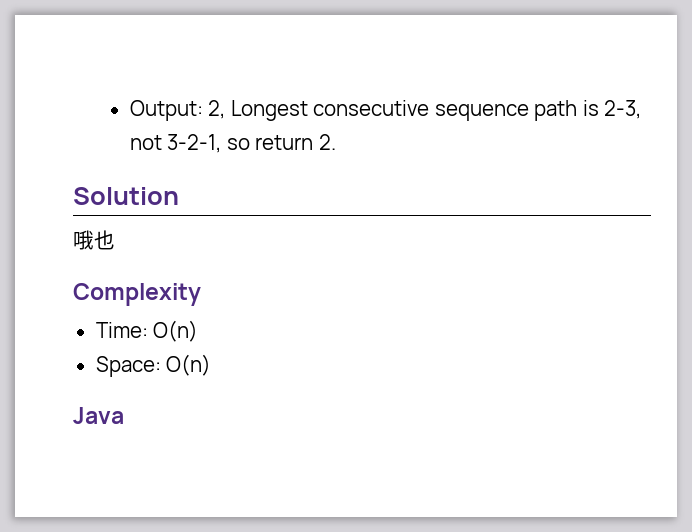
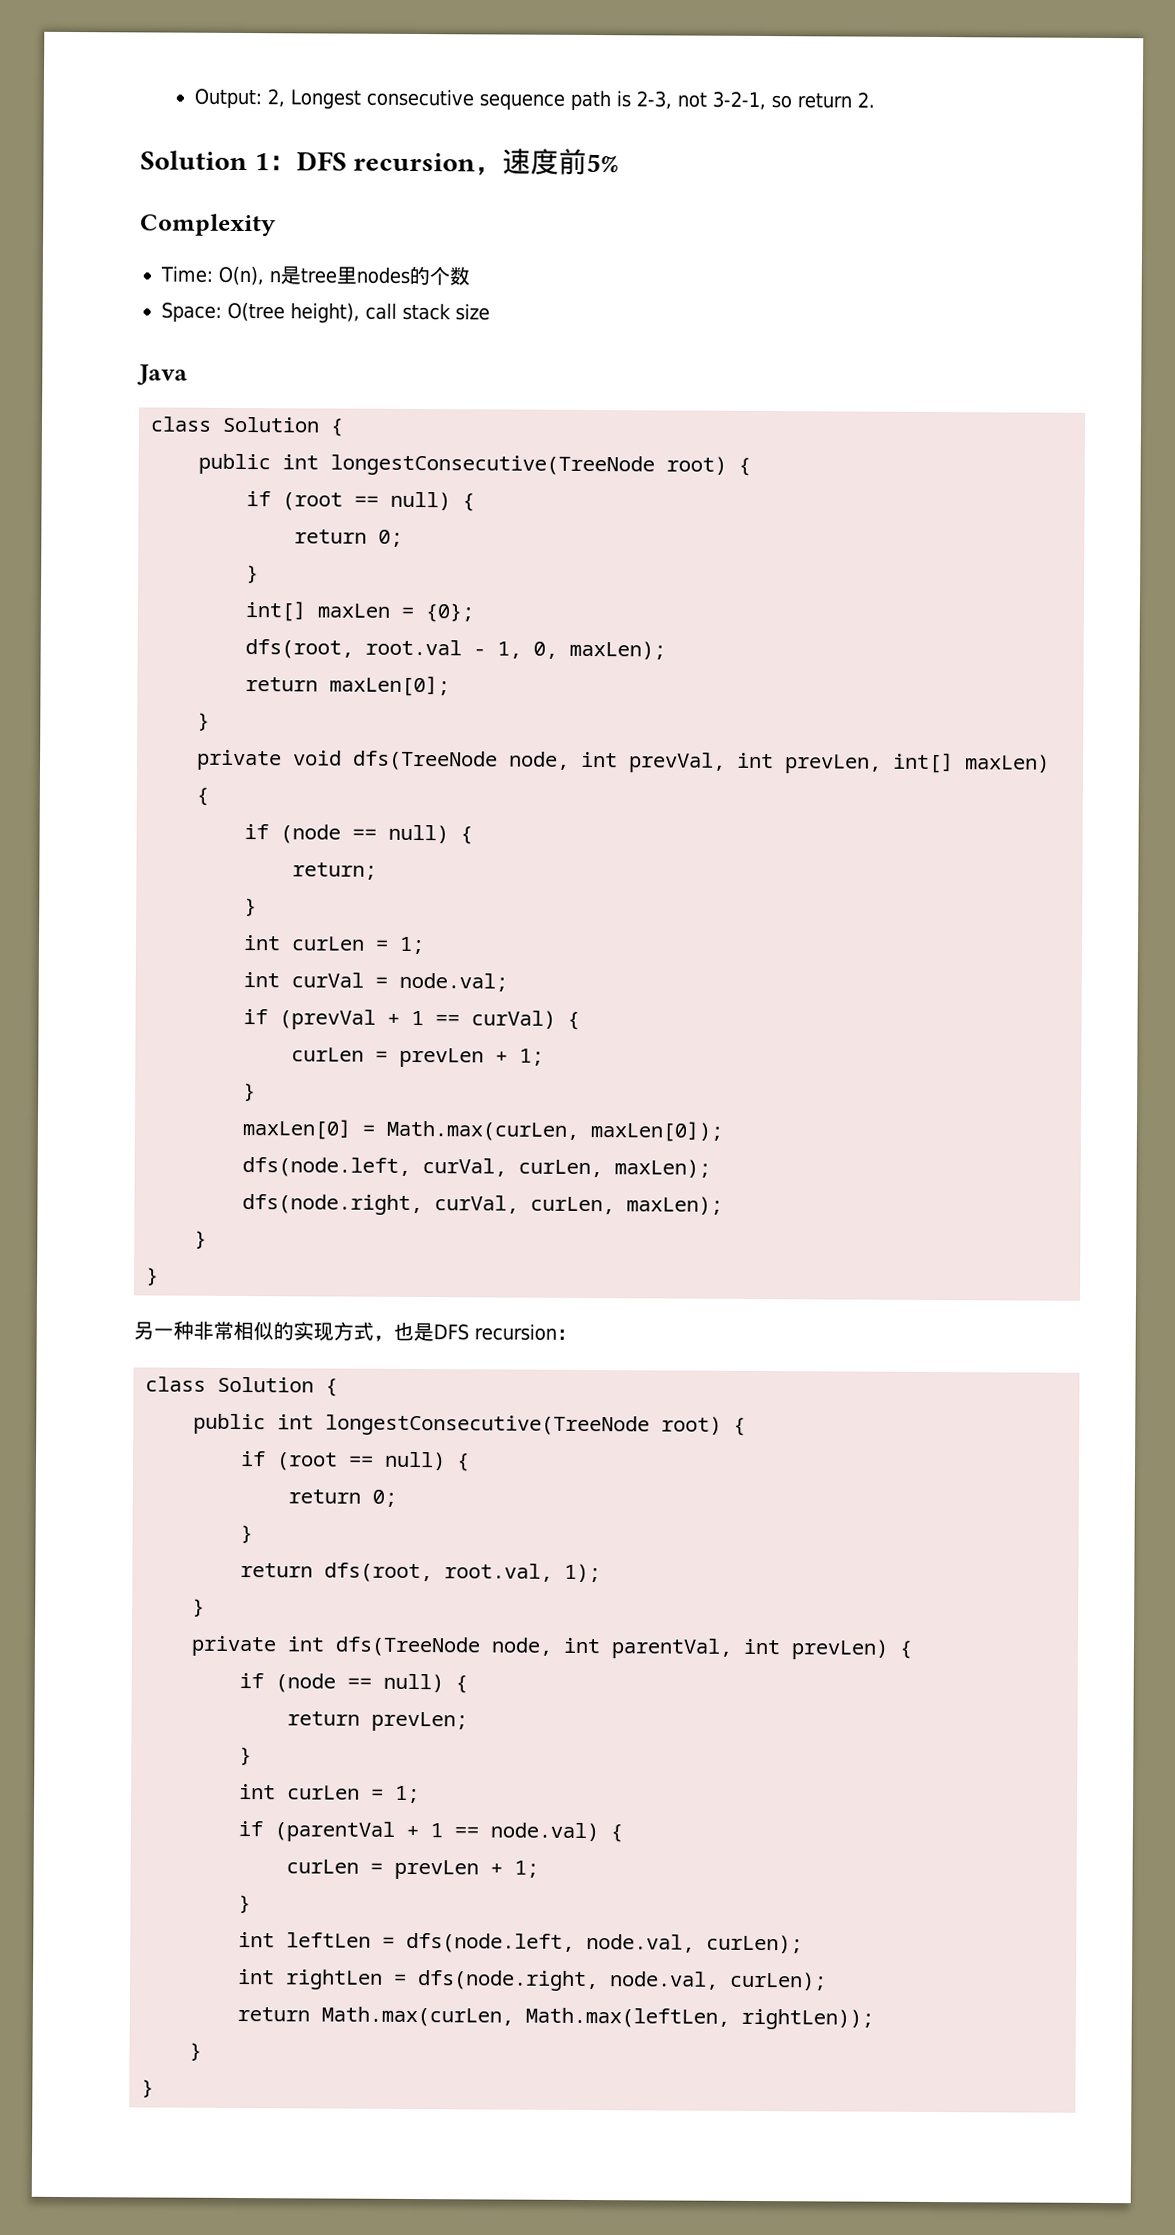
- Solution
- 哦也
+ Solution 1：DFS recursion，速度前5%
  Complexity
- Time: O(n)
- Space: O(n)
+ Time: O(n), n是tree里nodes的个数
+ Space: O(tree height), call stack size
  Java
+ class Solution {
+ public int longestConsecutive(TreeNode root) {
+ if (root == null) {
+ return 0;
+ }
+ int[] maxLen = {0};
+ dfs(root, root.val - 1, 0, maxLen);
+ return maxLen[0];
+ }
+ private void dfs(TreeNode node, int prevVal, int prevLen, int[] maxLen) {
+ if (node == null) {
+ return;
+ }
+ int curLen = 1;
+ int curVal = node.val;
+ if (prevVal + 1 == curVal) {
+ curLen = prevLen + 1;
+ }
+ maxLen[0] = Math.max(curLen, maxLen[0]);
+ dfs(node.left, curVal, curLen, maxLen);
+ dfs(node.right, curVal, curLen, maxLen);
+ }
+ }
+ 另一种非常相似的实现方式，也是DFS recursion：
+ class Solution {
+ public int longestConsecutive(TreeNode root) {
+ if (root == null) {
+ return 0;
+ }
+ return dfs(root, root.val, 1);
+ }
+ private int dfs(TreeNode node, int parentVal, int prevLen) {
+ if (node == null) {
+ return prevLen;
+ }
+ int curLen = 1;
+ if (parentVal + 1 == node.val) {
+ curLen = prevLen + 1;
+ }
+ int leftLen = dfs(node.left, node.val, curLen);
+ int rightLen = dfs(node.right, node.val, curLen);
+ return Math.max(curLen, Math.max(leftLen, rightLen));
+ }
+ }

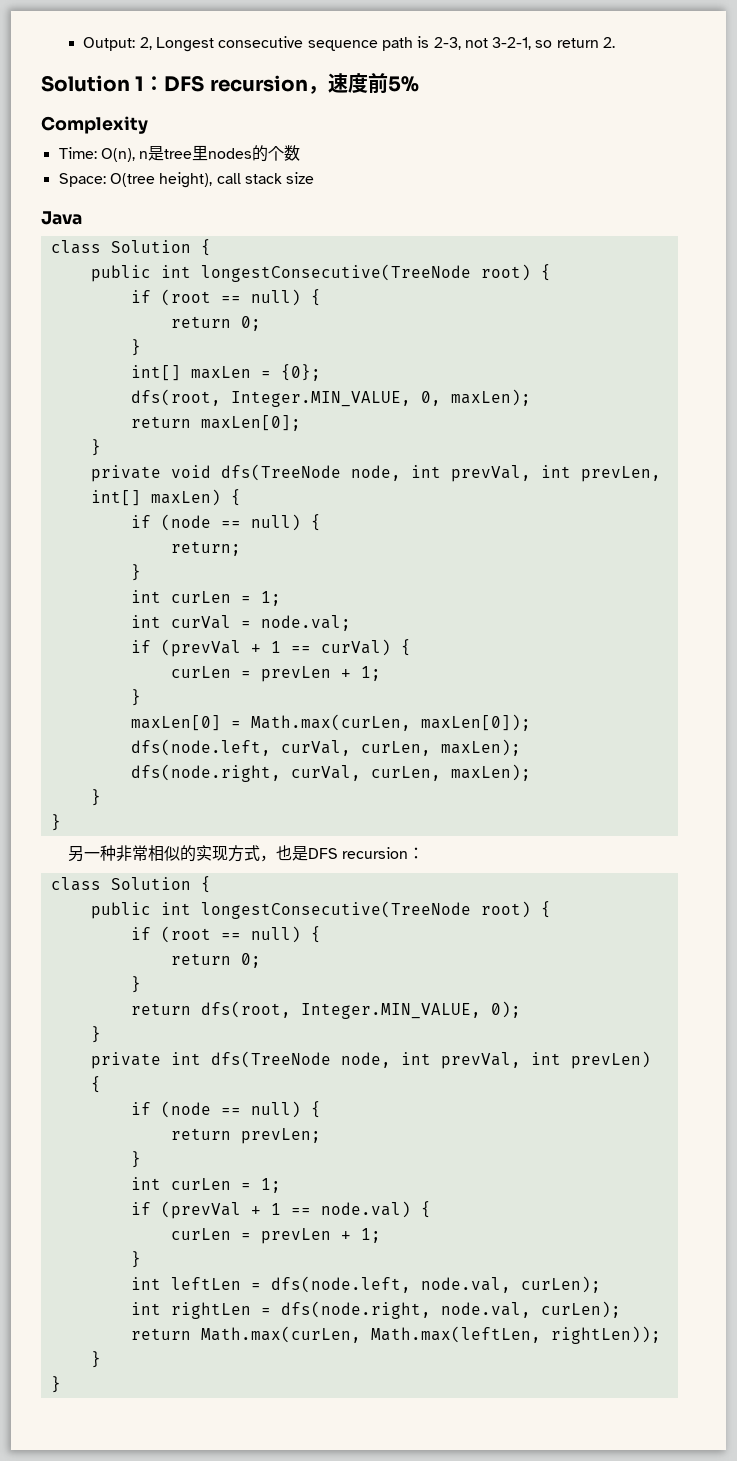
- dfs(root, root.val - 1, 0, maxLen);
+ dfs(root, Integer.MIN_VALUE, 0, maxLen);
- return dfs(root, root.val, 1);
+ return dfs(root, Integer.MIN_VALUE, 0);
- private int dfs(TreeNode node, int parentVal, int prevLen) {
+ private int dfs(TreeNode node, int prevVal, int prevLen) {
- if (parentVal + 1 == node.val) {
+ if (prevVal + 1 == node.val) {

